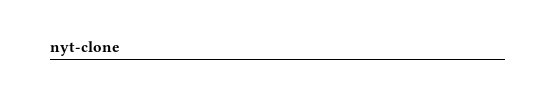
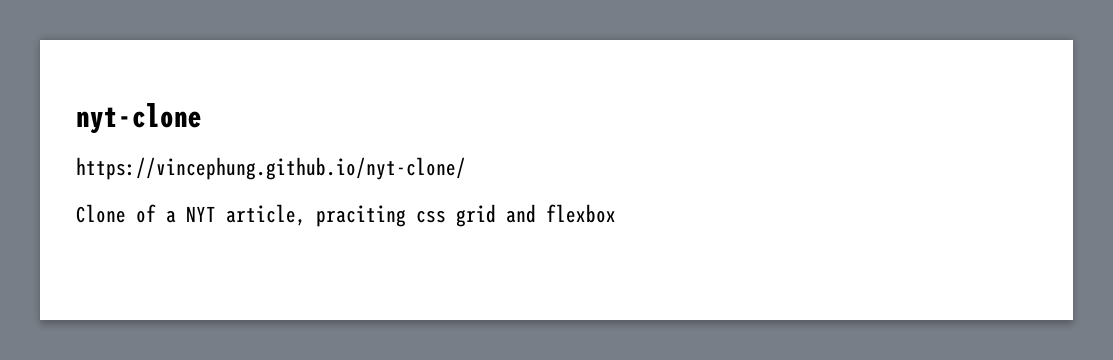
+ https://vincephung.github.io/nyt-clone/
+ Clone of a NYT article, praciting css grid and flexbox

